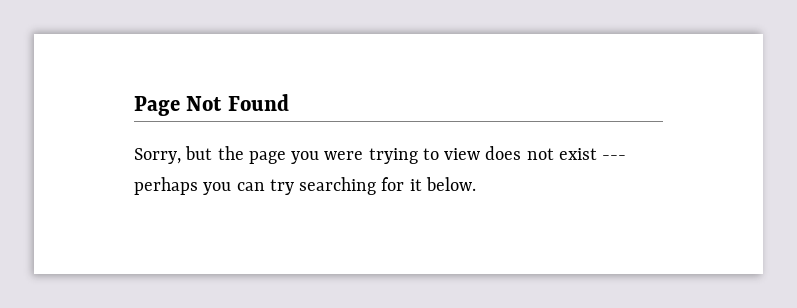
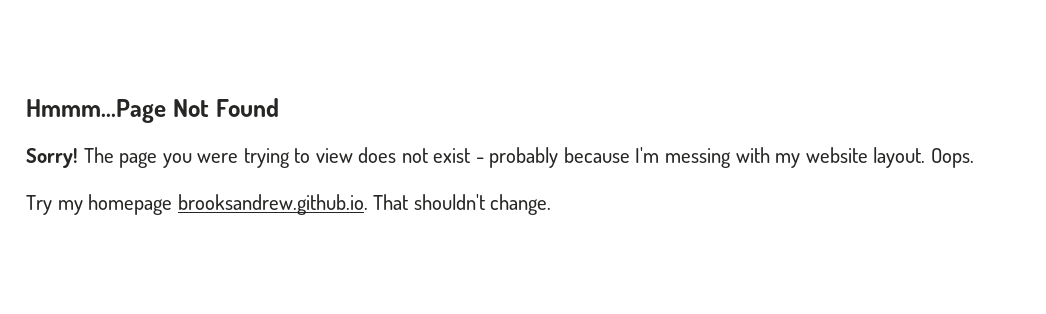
- Page Not Found
+ Hmmm...Page Not Found
- Sorry, but the page you were trying to view does not exist --- perhaps you can try searching for it below.
+ Sorry! The page you were trying to view does not exist - probably because I'm messing with my website layout. Oops.
+ Try my homepage brooksandrew.github.io. That shouldn't change.

